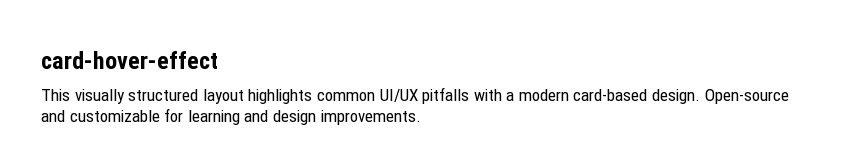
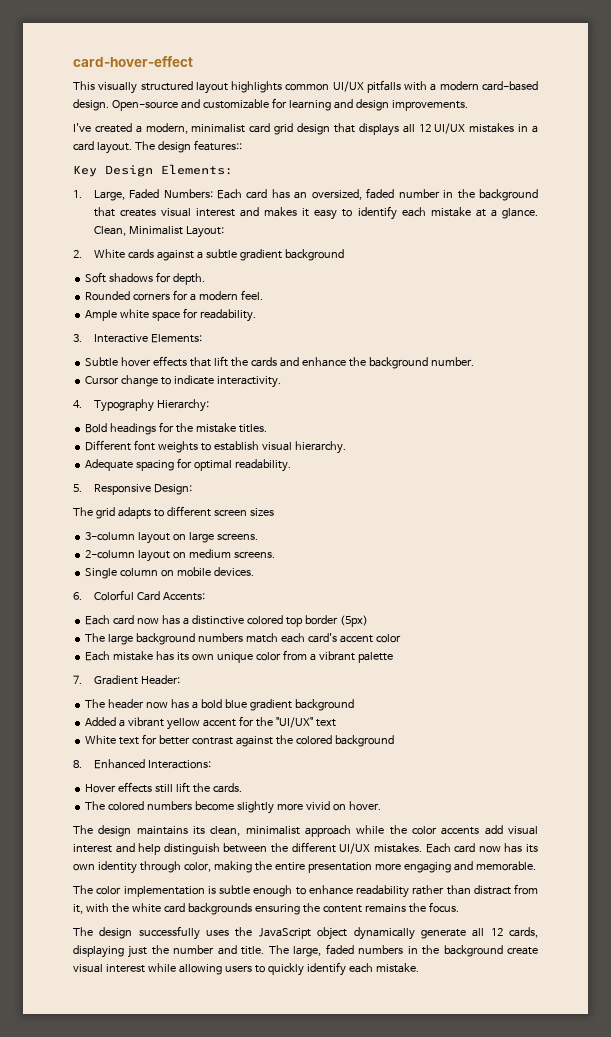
+ I've created a modern, minimalist card grid design that displays all 12 UI/UX mistakes in a card layout. The design features::
+ Key Design Elements:
+ 1. Large, Faded Numbers: Each card has an oversized, faded number in the background that creates visual interest and makes it easy to identify each mistake at a glance. Clean, Minimalist Layout:
+ 2. White cards against a subtle gradient background
+ Soft shadows for depth.
+ Rounded corners for a modern feel.
+ Ample white space for readability.
+ 3. Interactive Elements:
+ Subtle hover effects that lift the cards and enhance the background number.
+ Cursor change to indicate interactivity.
+ 4. Typography Hierarchy:
+ Bold headings for the mistake titles.
+ Different font weights to establish visual hierarchy.
+ Adequate spacing for optimal readability.
+ 5. Responsive Design:
+ The grid adapts to different screen sizes
+ 3-column layout on large screens.
+ 2-column layout on medium screens.
+ Single column on mobile devices.
+ 6. Colorful Card Accents:
+ Each card now has a distinctive colored top border (5px)
+ The large background numbers match each card's accent color
+ Each mistake has its own unique color from a vibrant palette
+ 7. Gradient Header:
+ The header now has a bold blue gradient background
+ Added a vibrant yellow accent for the "UI/UX" text
+ White text for better contrast against the colored background
+ 8. Enhanced Interactions:
+ Hover effects still lift the cards.
+ The colored numbers become slightly more vivid on hover.
+ The design maintains its clean, minimalist approach while the color accents add visual interest and help distinguish between the different UI/UX mistakes. Each card now has its own identity through color, making the entire presentation more engaging and memorable.
+ The color implementation is subtle enough to enhance readability rather than distract from it, with the white card backgrounds ensuring the content remains the focus.
+ The design successfully uses the JavaScript object dynamically generate all 12 cards, displaying just the number and title. The large, faded numbers in the background create visual interest while allowing users to quickly identify each mistake.

